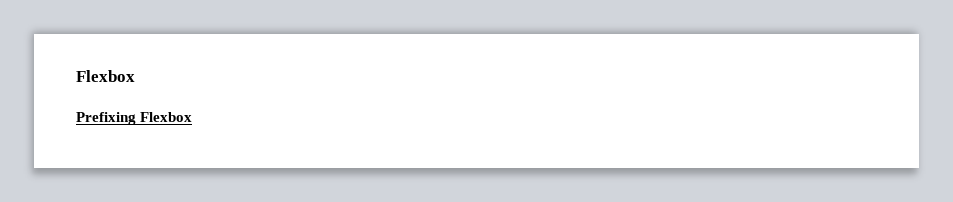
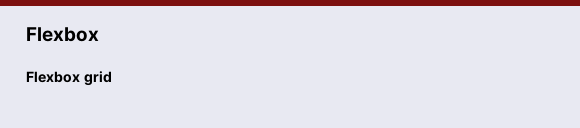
- Prefixing Flexbox
+ Flexbox grid

